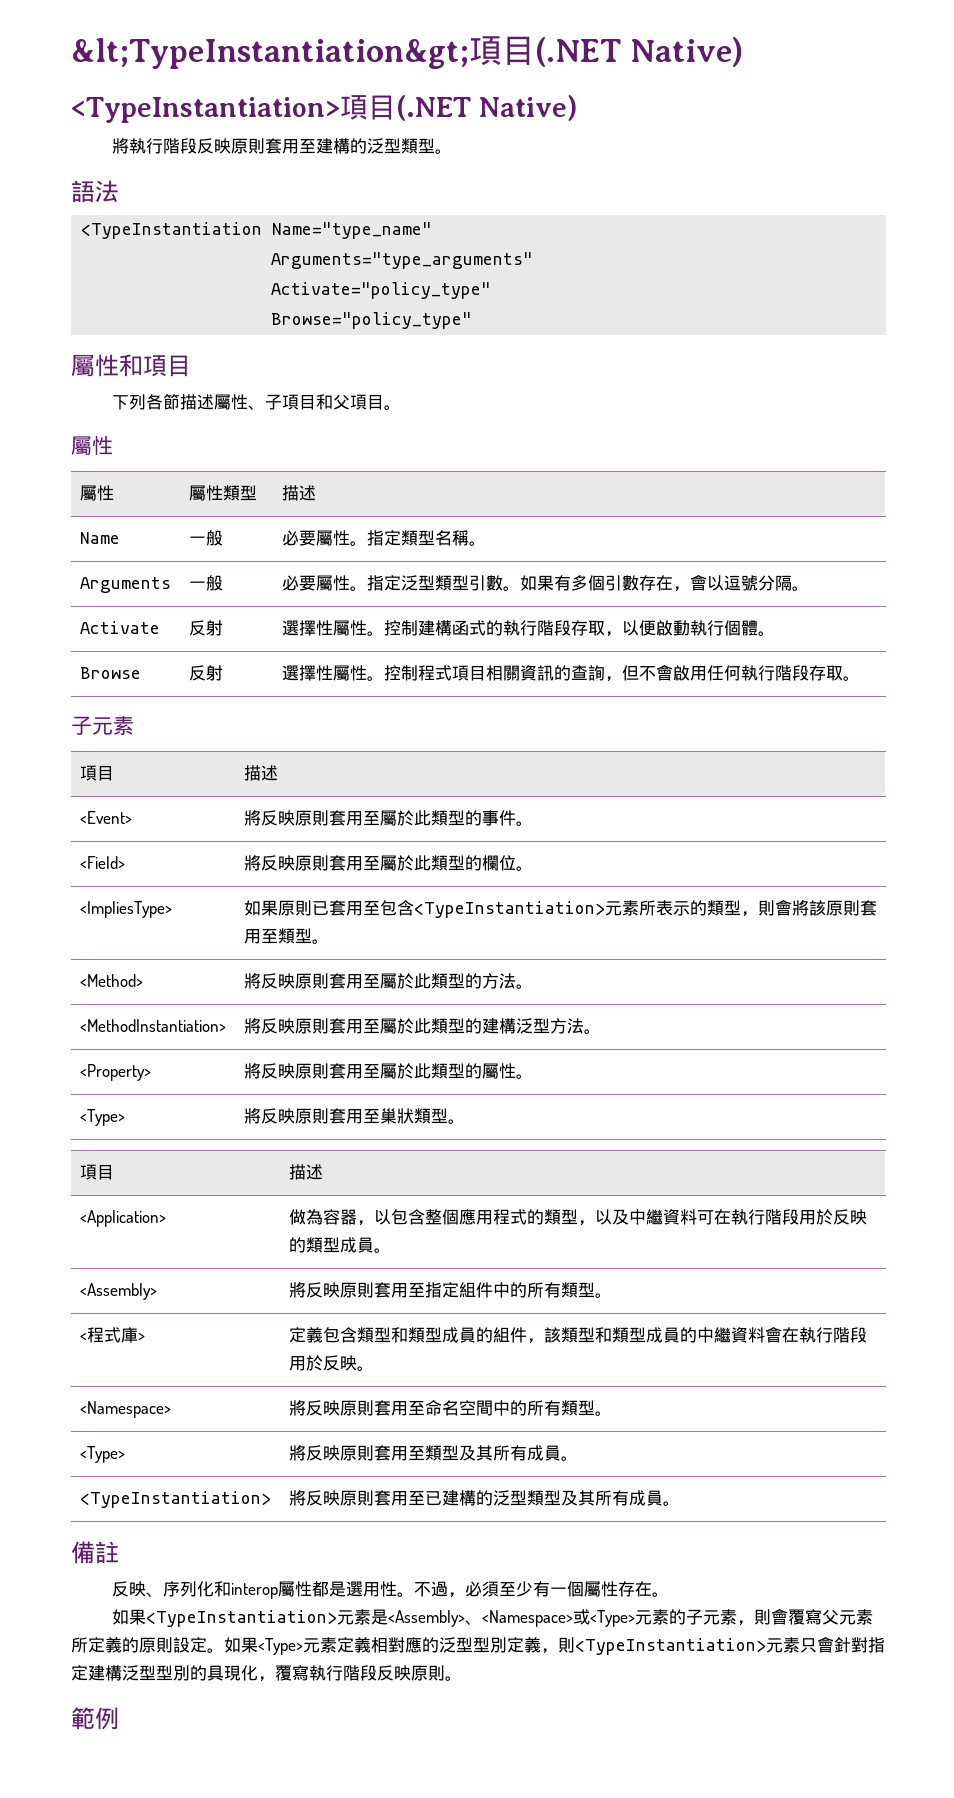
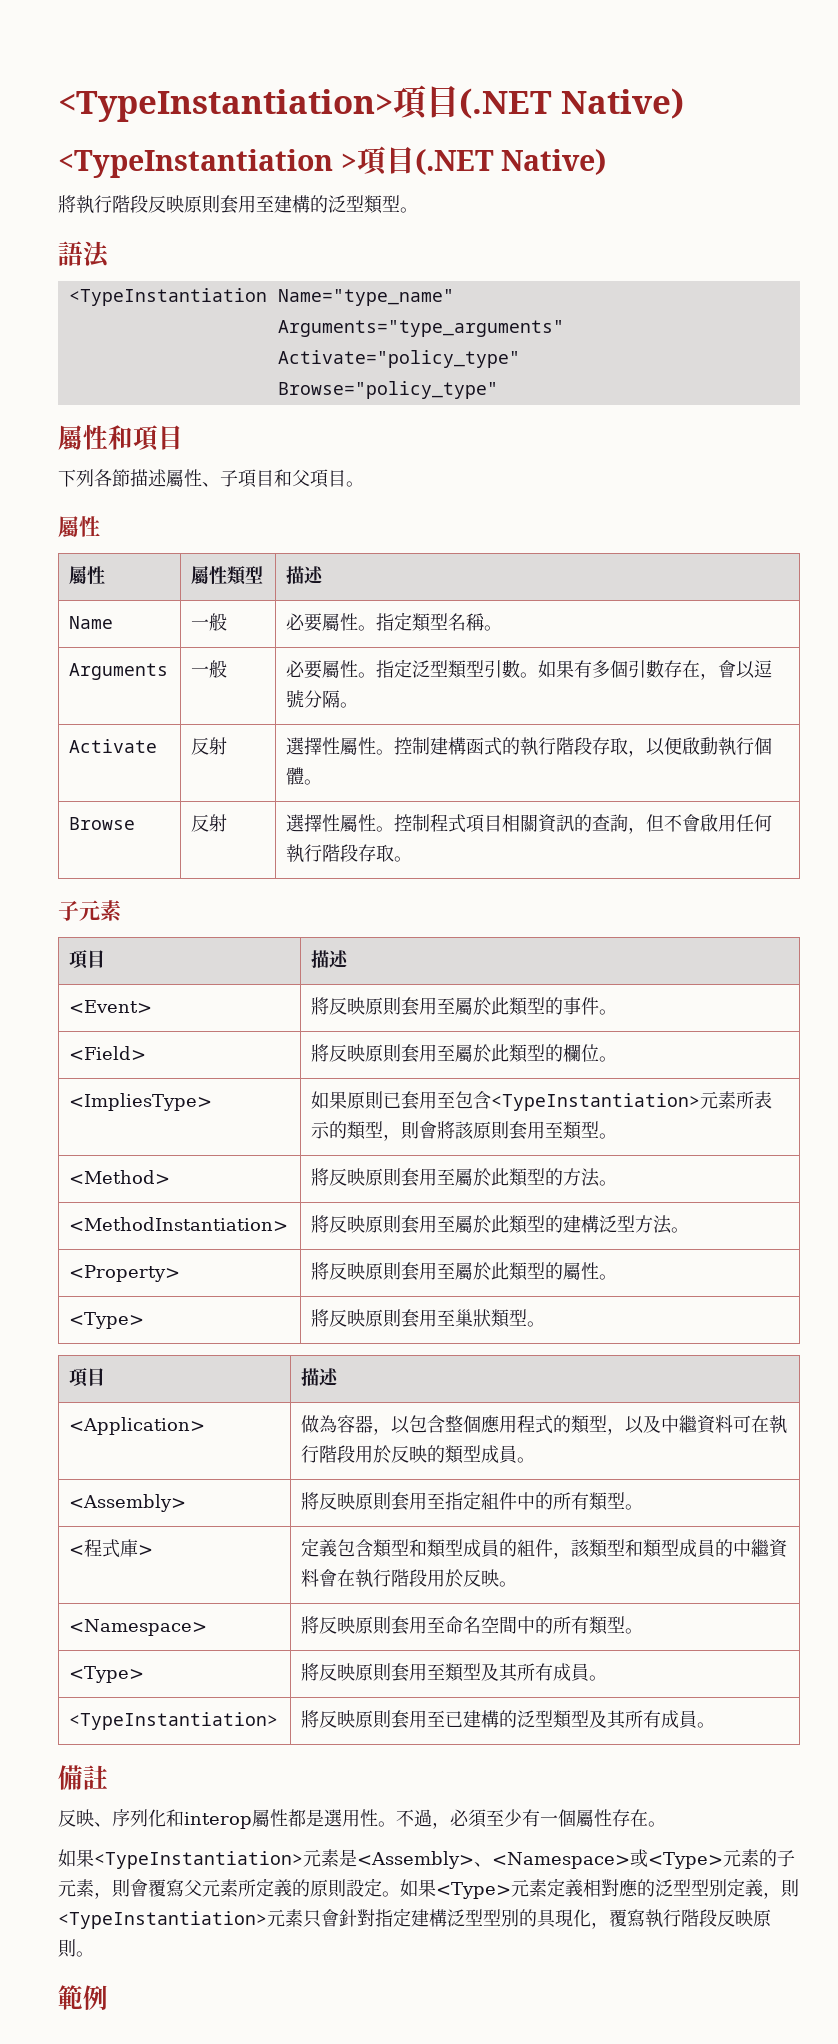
- &lt;TypeInstantiation&gt;項目(.NET Native)
  <TypeInstantiation>項目(.NET Native)
+ <TypeInstantiation >項目(.NET Native)

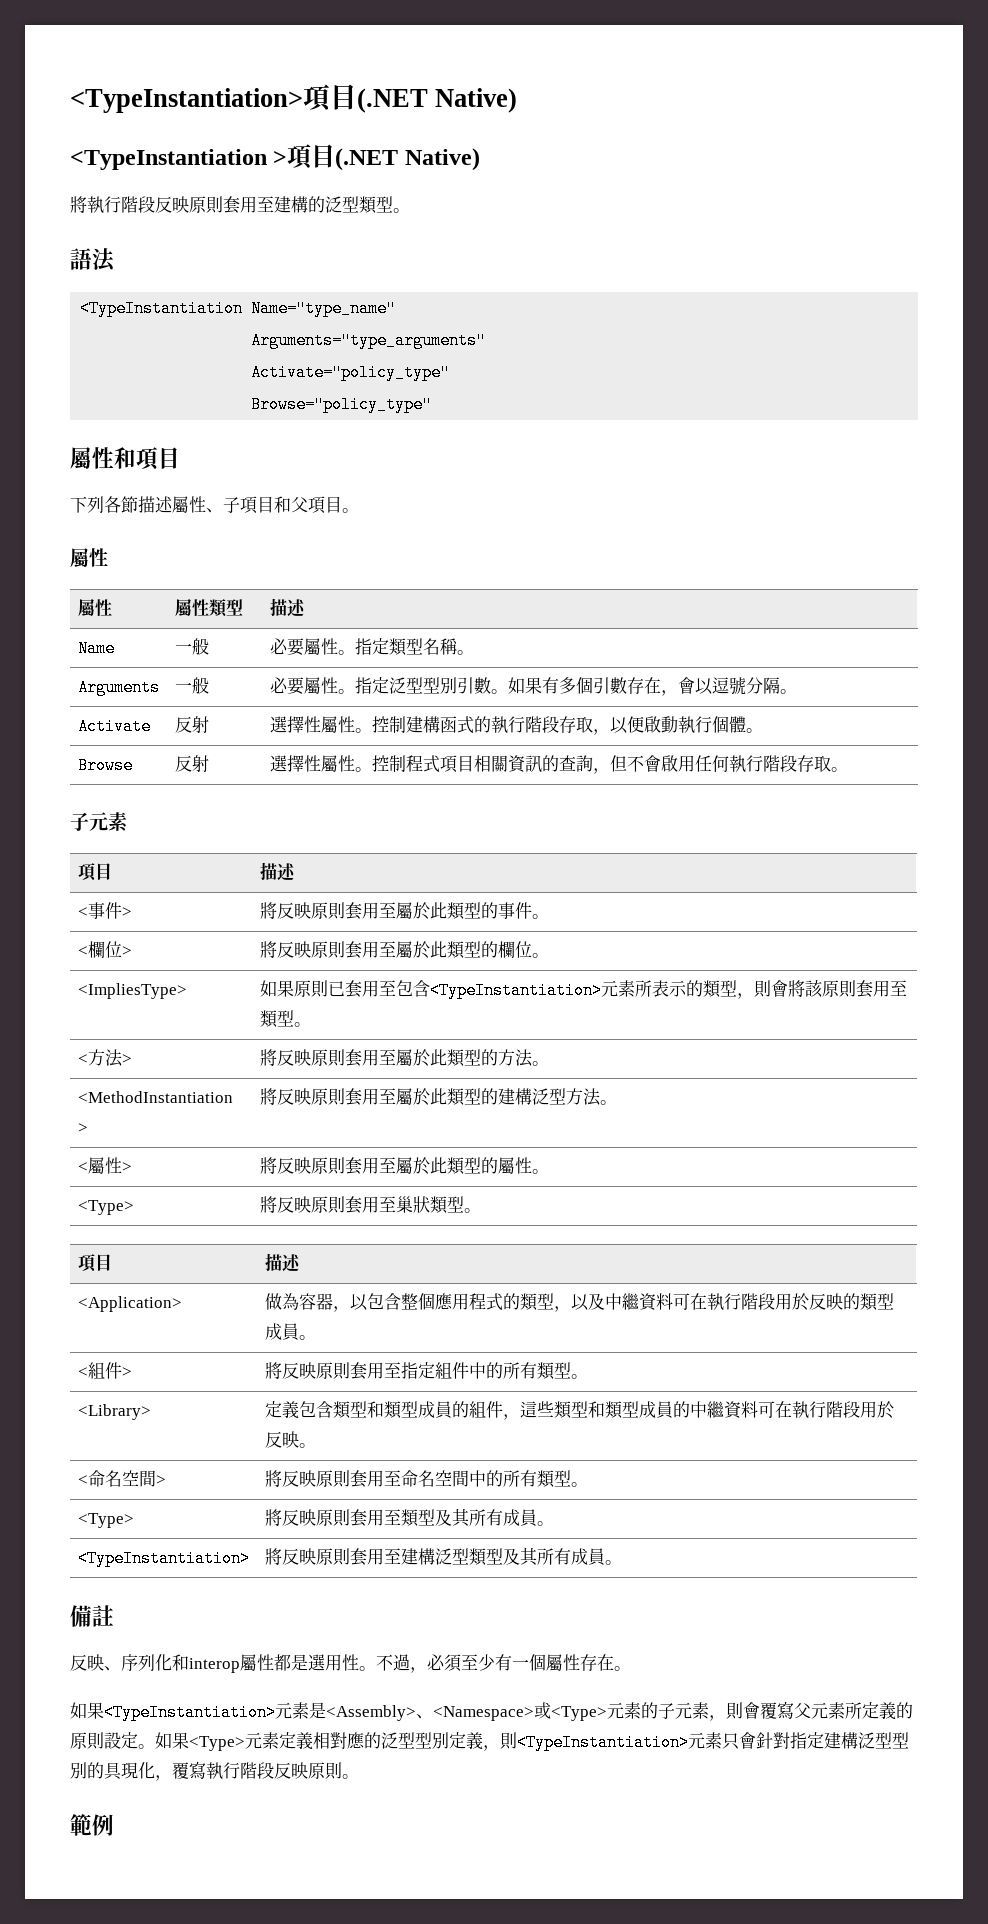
- Arguments | 一般 | 必要屬性。指定泛型類型引數。如果有多個引數存在，會以逗號分隔。
+ Arguments | 一般 | 必要屬性。指定泛型型別引數。如果有多個引數存在，會以逗號分隔。
- <Event> | 將反映原則套用至屬於此類型的事件。
+ <事件> | 將反映原則套用至屬於此類型的事件。
- <Field> | 將反映原則套用至屬於此類型的欄位。
+ <欄位> | 將反映原則套用至屬於此類型的欄位。
- <Method> | 將反映原則套用至屬於此類型的方法。
+ <方法> | 將反映原則套用至屬於此類型的方法。
- <MethodInstantiation> | 將反映原則套用至屬於此類型的建構泛型方法。
+ <MethodInstantiation > | 將反映原則套用至屬於此類型的建構泛型方法。
- <Property> | 將反映原則套用至屬於此類型的屬性。
+ <屬性> | 將反映原則套用至屬於此類型的屬性。
- <Assembly> | 將反映原則套用至指定組件中的所有類型。
+ <組件> | 將反映原則套用至指定組件中的所有類型。
- <程式庫> | 定義包含類型和類型成員的組件，該類型和類型成員的中繼資料會在執行階段用於反映。
+ <Library> | 定義包含類型和類型成員的組件，這些類型和類型成員的中繼資料可在執行階段用於反映。
- <Namespace> | 將反映原則套用至命名空間中的所有類型。
+ <命名空間> | 將反映原則套用至命名空間中的所有類型。
- <TypeInstantiation> | 將反映原則套用至已建構的泛型類型及其所有成員。
+ <TypeInstantiation> | 將反映原則套用至建構泛型類型及其所有成員。

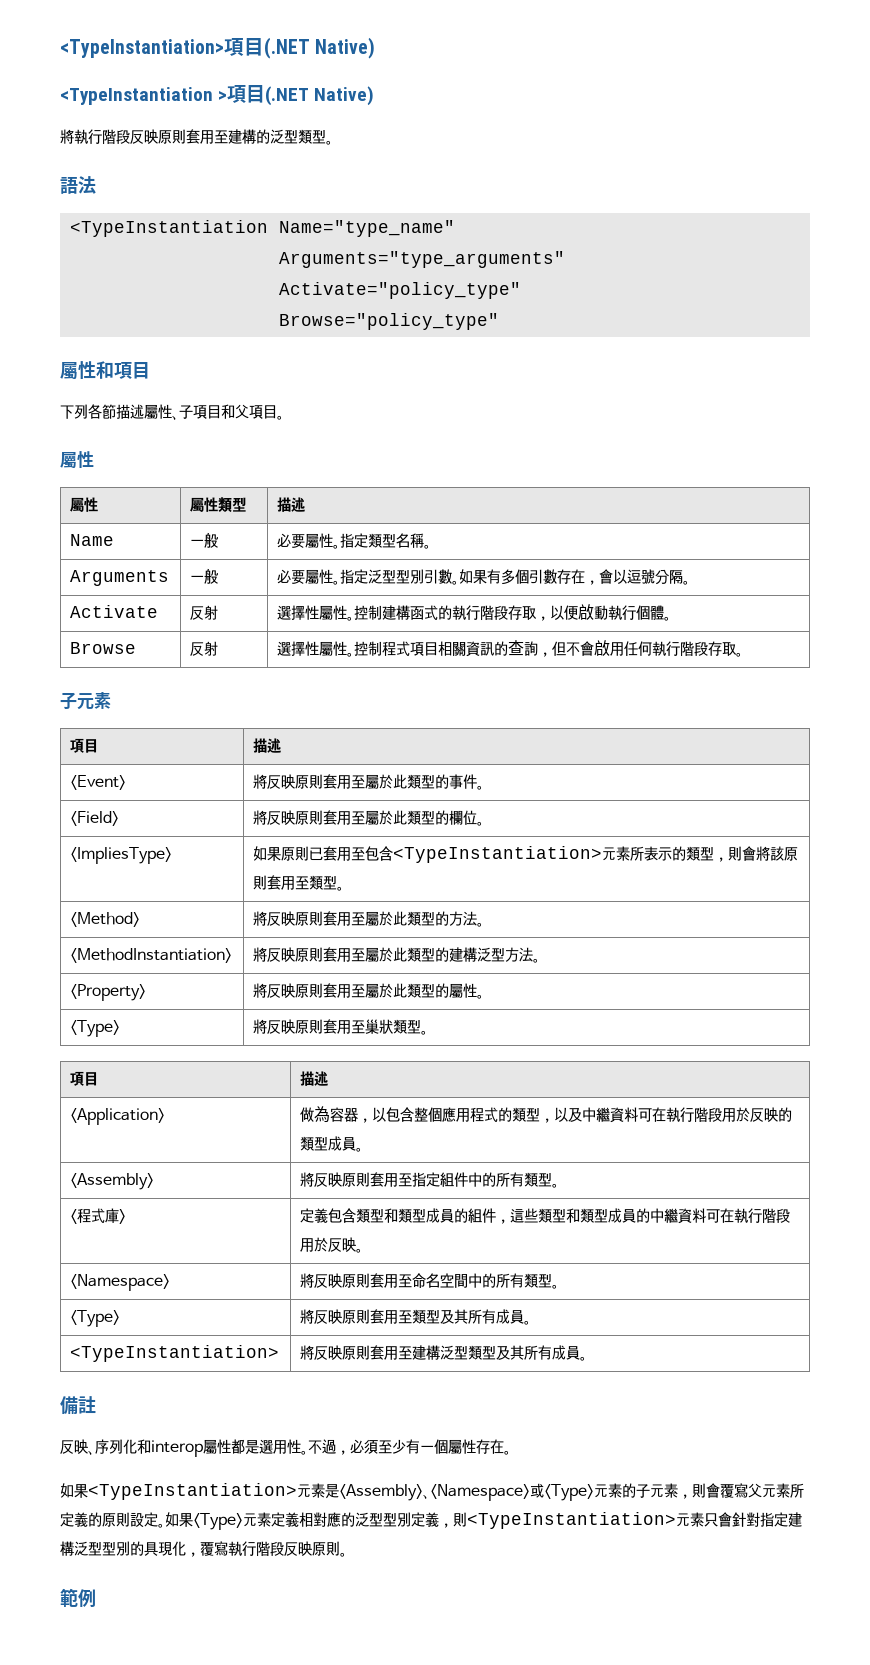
- <事件> | 將反映原則套用至屬於此類型的事件。
+ <Event> | 將反映原則套用至屬於此類型的事件。
- <欄位> | 將反映原則套用至屬於此類型的欄位。
+ <Field> | 將反映原則套用至屬於此類型的欄位。
- <方法> | 將反映原則套用至屬於此類型的方法。
+ <Method> | 將反映原則套用至屬於此類型的方法。
- <MethodInstantiation > | 將反映原則套用至屬於此類型的建構泛型方法。
+ <MethodInstantiation> | 將反映原則套用至屬於此類型的建構泛型方法。
- <屬性> | 將反映原則套用至屬於此類型的屬性。
+ <Property> | 將反映原則套用至屬於此類型的屬性。
- <組件> | 將反映原則套用至指定組件中的所有類型。
+ <Assembly> | 將反映原則套用至指定組件中的所有類型。
- <Library> | 定義包含類型和類型成員的組件，這些類型和類型成員的中繼資料可在執行階段用於反映。
+ <程式庫> | 定義包含類型和類型成員的組件，這些類型和類型成員的中繼資料可在執行階段用於反映。
- <命名空間> | 將反映原則套用至命名空間中的所有類型。
+ <Namespace> | 將反映原則套用至命名空間中的所有類型。

